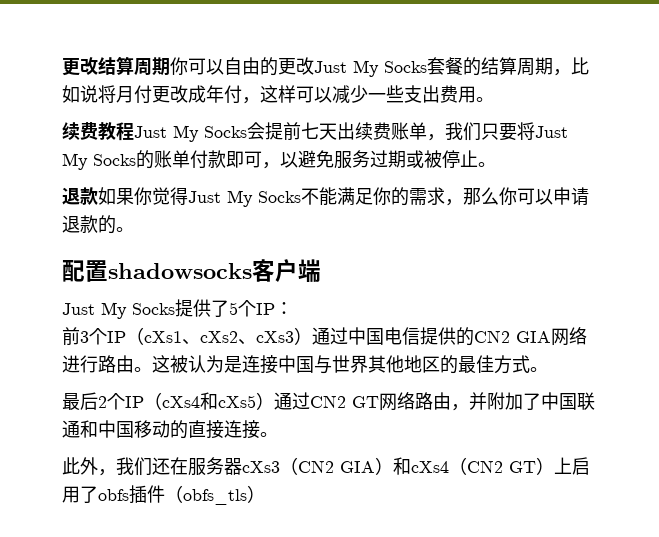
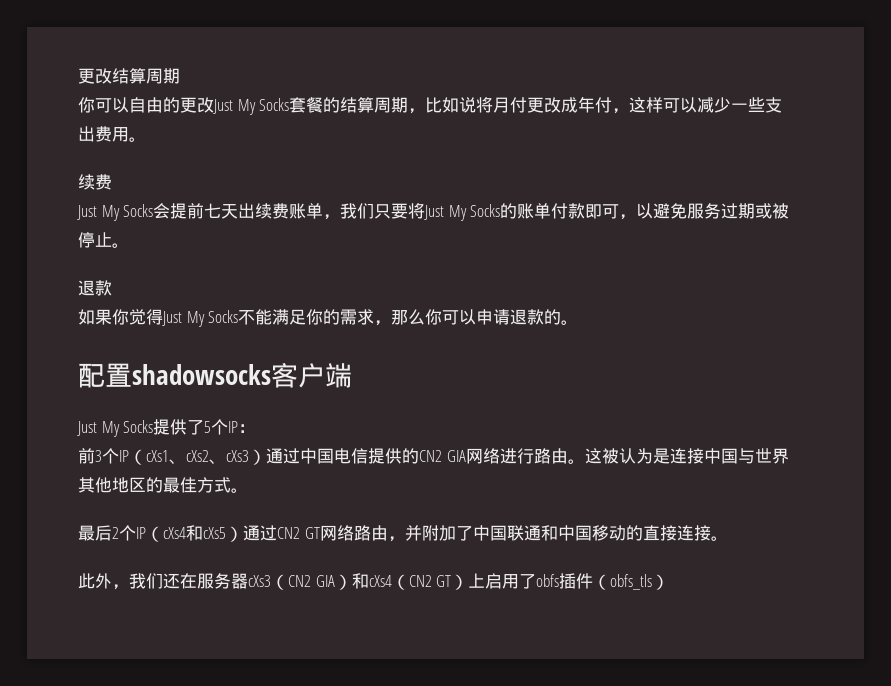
- 更改结算周期你可以自由的更改Just My Socks套餐的结算周期，比如说将月付更改成年付，这样可以减少一些支出费用。
- 续费教程Just My Socks会提前七天出续费账单，我们只要将Just My Socks的账单付款即可，以避免服务过期或被停止。
- 退款如果你觉得Just My Socks不能满足你的需求，那么你可以申请退款的。
+ 更改结算周期
+ 你可以自由的更改Just My Socks套餐的结算周期，比如说将月付更改成年付，这样可以减少一些支出费用。
+ 续费
+ Just My Socks会提前七天出续费账单，我们只要将Just My Socks的账单付款即可，以避免服务过期或被停止。
+ 退款
+ 如果你觉得Just My Socks不能满足你的需求，那么你可以申请退款的。

